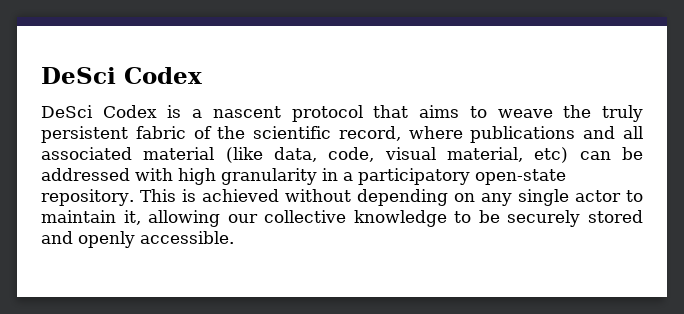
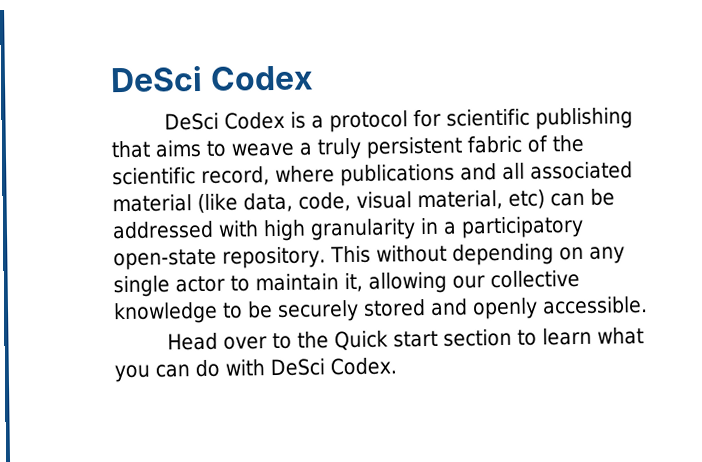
- DeSci Codex is a nascent protocol that aims to weave the truly persistent fabric of the scientific record, where publications and all associated material (like data, code, visual material, etc) can be addressed with high granularity in a participatory open-state repository.
+ DeSci Codex is a protocol for scientific publishing that aims to weave a truly persistent fabric of the scientific record, where publications and all associated material (like data, code, visual material, etc) can be addressed with high granularity in a participatory open-state repository.
- This is achieved without depending on any single actor to maintain it, allowing our collective knowledge to be securely stored and openly accessible.
+ This without depending on any single actor to maintain it, allowing our collective knowledge to be securely stored and openly accessible.
+ Head over to the Quick start section to learn what you can do with DeSci Codex.

